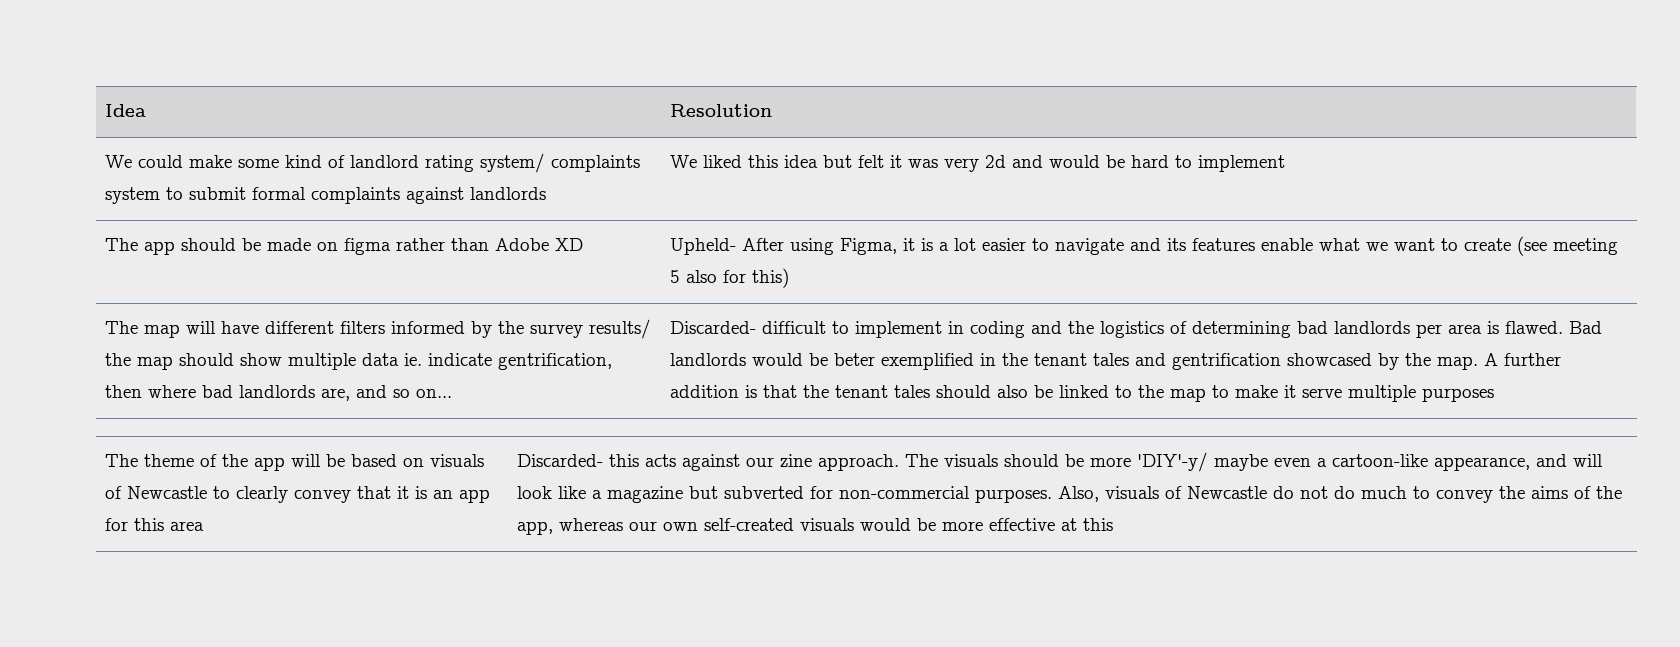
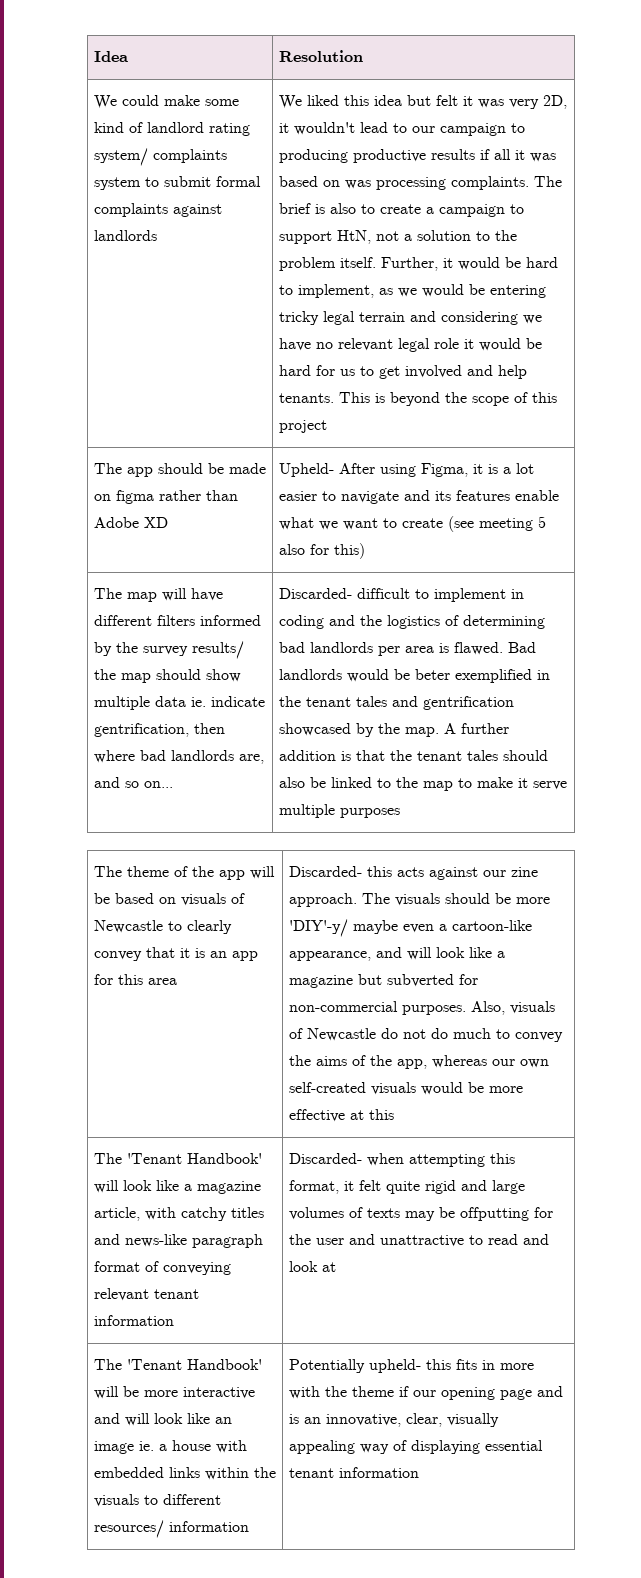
- We liked this idea but felt it was very 2d and would be hard to implement
+ We liked this idea but felt it was very 2D, it wouldn't lead to our campaign to producing productive results if all it was based on was processing complaints. The brief is also to create a campaign to support HtN, not a solution to the problem itself. Further, it would be hard to implement, as we would be entering tricky legal terrain and considering we have no relevant legal role it would be hard for us to get involved and help tenants. This is beyond the scope of this project
+ The 'Tenant Handbook' will look like a magazine article, with catchy titles and news-like paragraph format of conveying relevant tenant information | Discarded- when attempting this format, it felt quite rigid and large volumes of texts may be offputting for the user and unattractive to read and look at
+ The 'Tenant Handbook' will be more interactive and will look like an image ie. a house with embedded links within the visuals to different resources/ information | Potentially upheld- this fits in more with the theme if our opening page and is an innovative, clear, visually appealing way of displaying essential tenant information

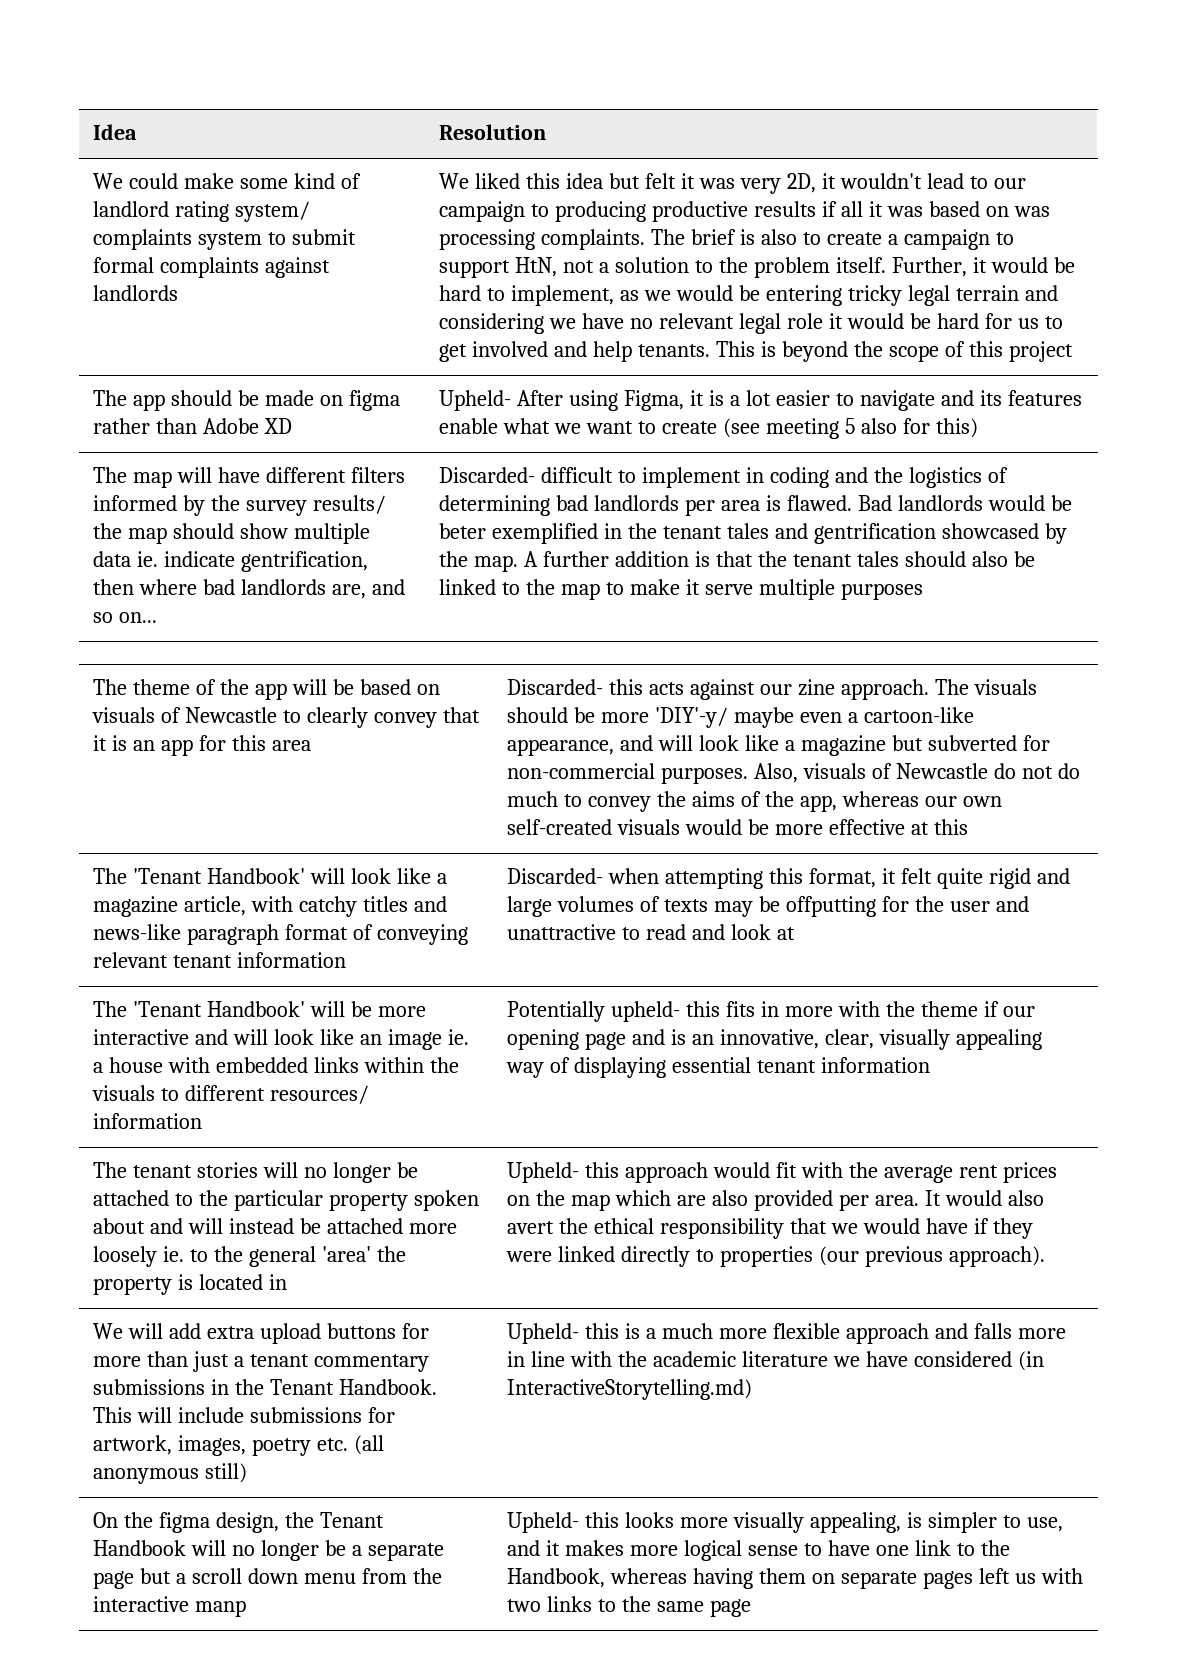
+ The tenant stories will no longer be attached to the particular property spoken about and will instead be attached more loosely ie. to the general 'area' the property is located in | Upheld- this approach would fit with the average rent prices on the map which are also provided per area. It would also avert the ethical responsibility that we would have if they were linked directly to properties (our previous approach).
+ We will add extra upload buttons for more than just a tenant commentary submissions in the Tenant Handbook. This will include submissions for artwork, images, poetry etc. (all anonymous still) | Upheld- this is a much more flexible approach and falls more in line with the academic literature we have considered (in InteractiveStorytelling.md)
+ On the figma design, the Tenant Handbook will no longer be a separate page but a scroll down menu from the interactive manp | Upheld- this looks more visually appealing, is simpler to use, and it makes more logical sense to have one link to the Handbook, whereas having them on separate pages left us with two links to the same page

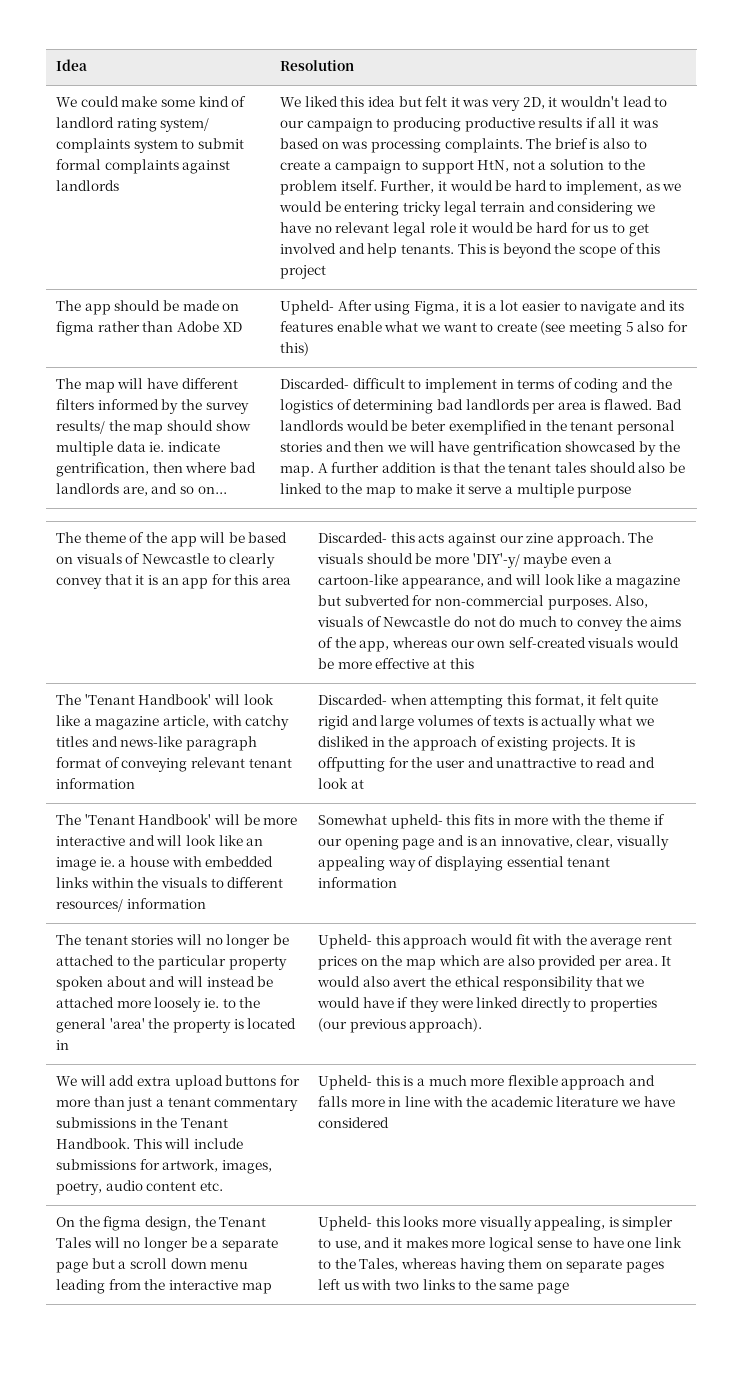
- Discarded- difficult to implement in coding and the logistics of determining bad landlords per area is flawed.
+ Discarded- difficult to implement in terms of coding and the logistics of determining bad landlords per area is flawed.
- Bad landlords would be beter exemplified in the tenant tales and gentrification showcased by the map.
+ Bad landlords would be beter exemplified in the tenant personal stories and then we will have gentrification showcased by the map.
- A further addition is that the tenant tales should also be linked to the map to make it serve multiple purposes
+ A further addition is that the tenant tales should also be linked to the map to make it serve a multiple purpose
- Discarded- when attempting this format, it felt quite rigid and large volumes of texts may be offputting for the user and unattractive to read and look at
+ Discarded- when attempting this format, it felt quite rigid and large volumes of texts is actually what we disliked in the approach of existing projects. It is offputting for the user and unattractive to read and look at
- Potentially upheld- this fits in more with the theme if our opening page and is an innovative, clear, visually appealing way of displaying essential tenant information
+ Somewhat upheld- this fits in more with the theme if our opening page and is an innovative, clear, visually appealing way of displaying essential tenant information
- This will include submissions for artwork, images, poetry etc. (all anonymous still)
+ This will include submissions for artwork, images, poetry, audio content etc.
- Upheld- this is a much more flexible approach and falls more in line with the academic literature we have considered (in InteractiveStorytelling.md)
+ Upheld- this is a much more flexible approach and falls more in line with the academic literature we have considered
- On the figma design, the Tenant Handbook will no longer be a separate page but a scroll down menu from the interactive manp
+ On the figma design, the Tenant Tales will no longer be a separate page but a scroll down menu leading from the interactive map
- Upheld- this looks more visually appealing, is simpler to use, and it makes more logical sense to have one link to the Handbook, whereas having them on separate pages left us with two links to the same page
+ Upheld- this looks more visually appealing, is simpler to use, and it makes more logical sense to have one link to the Tales, whereas having them on separate pages left us with two links to the same page

